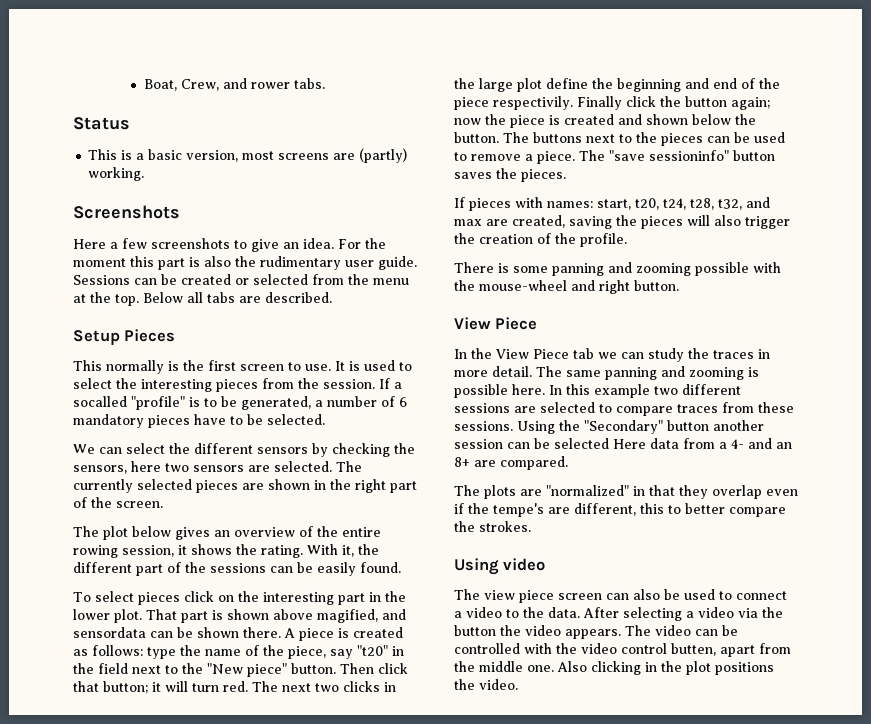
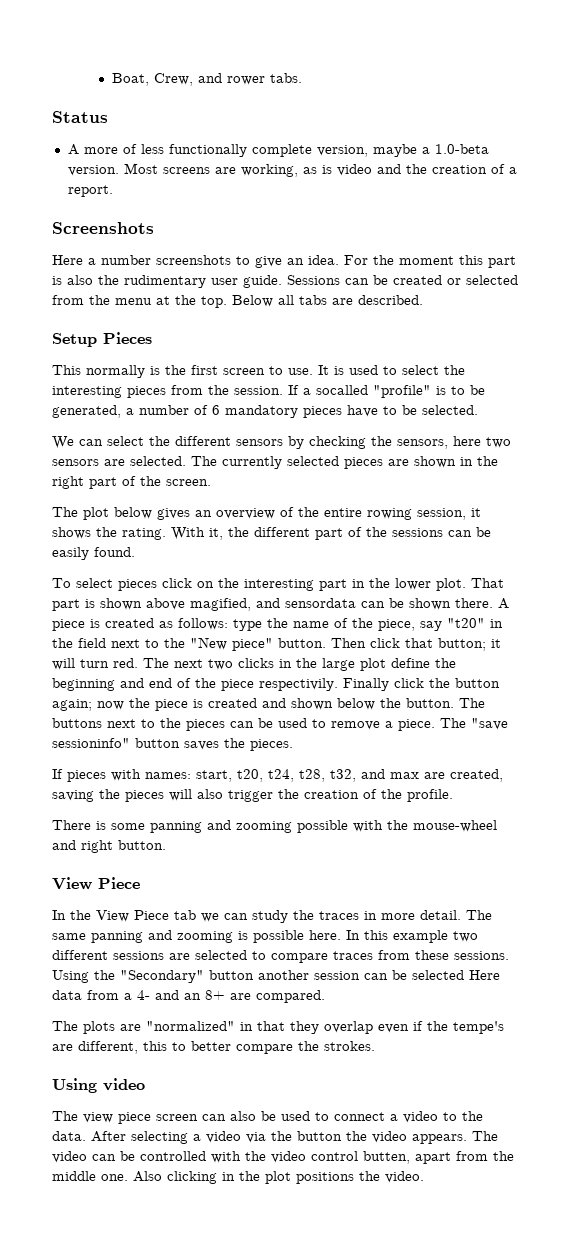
- This is a basic version, most screens are (partly) working.
+ A more of less functionally complete version, maybe a 1.0-beta version. Most screens are working, as is video and the creation of a report.
- Here a few screenshots to give an idea.
+ Here a number screenshots to give an idea.

